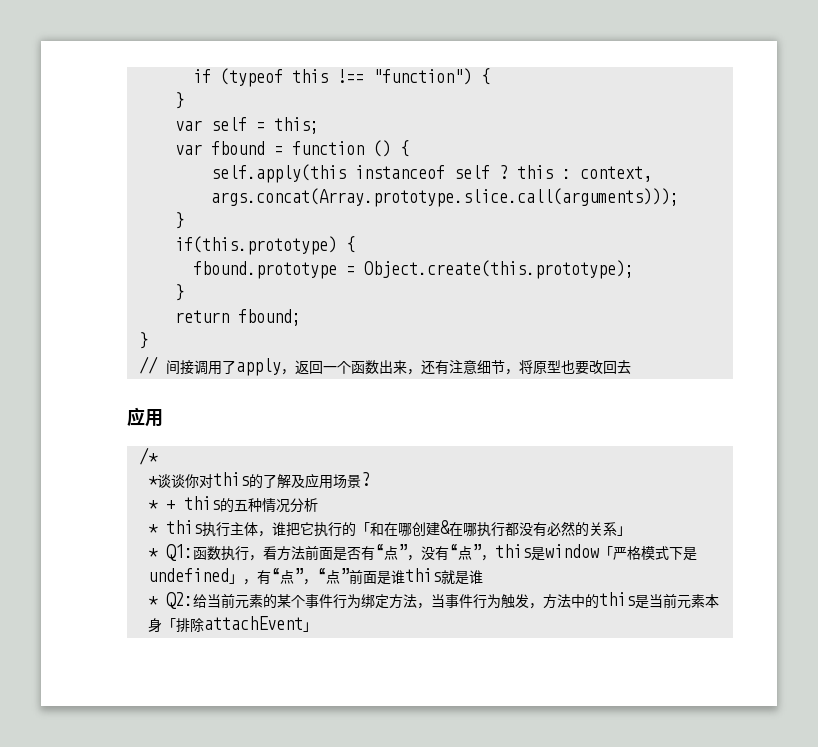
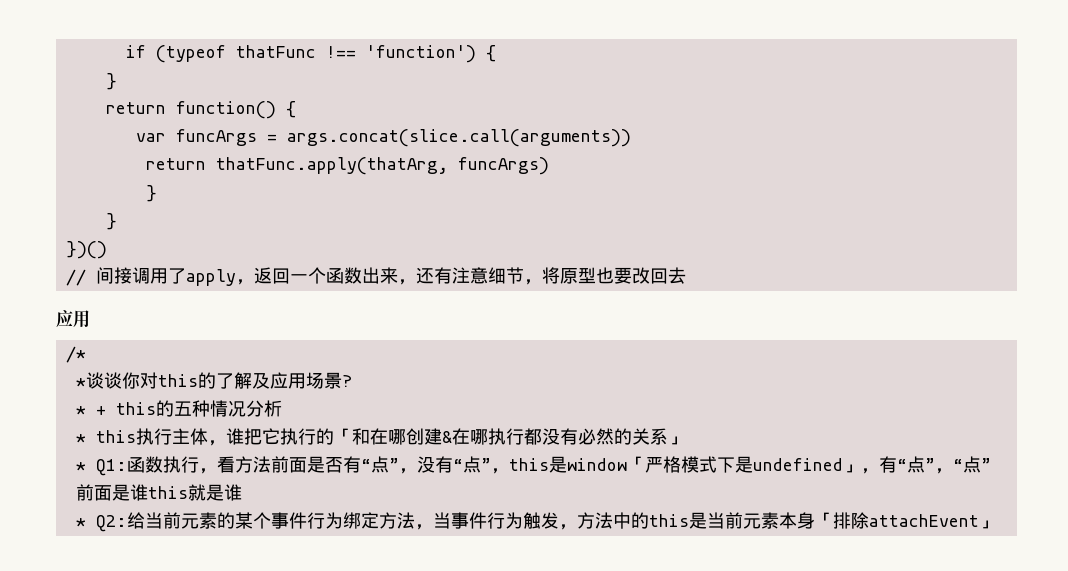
- if (typeof this !== "function") {
+ if (typeof thatFunc !== 'function') {
- var self = this;
- var fbound = function () {
- self.apply(this instanceof self ? this : context, args.concat(Array.prototype.slice.call(arguments)));
+ return function() {
+ var funcArgs = args.concat(slice.call(arguments))
+ return thatFunc.apply(thatArg, funcArgs)
  }
- if(this.prototype) {
- fbound.prototype = Object.create(this.prototype);
  }
- return fbound;
- }
+ })()

